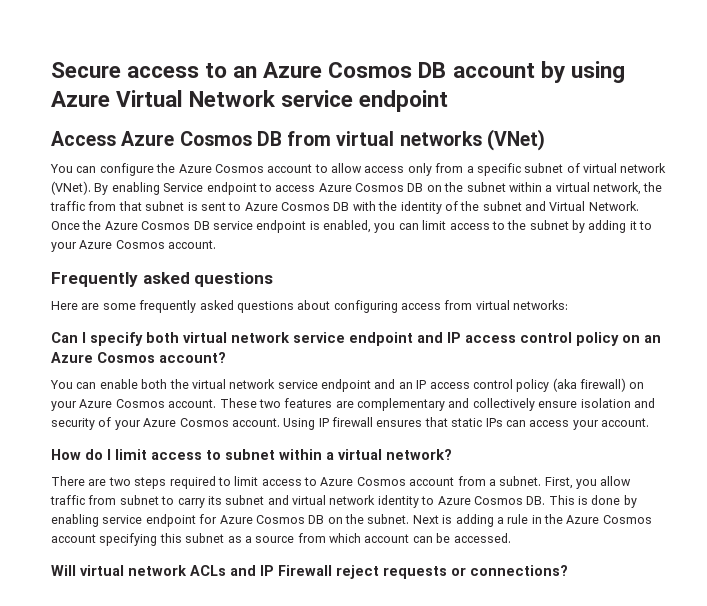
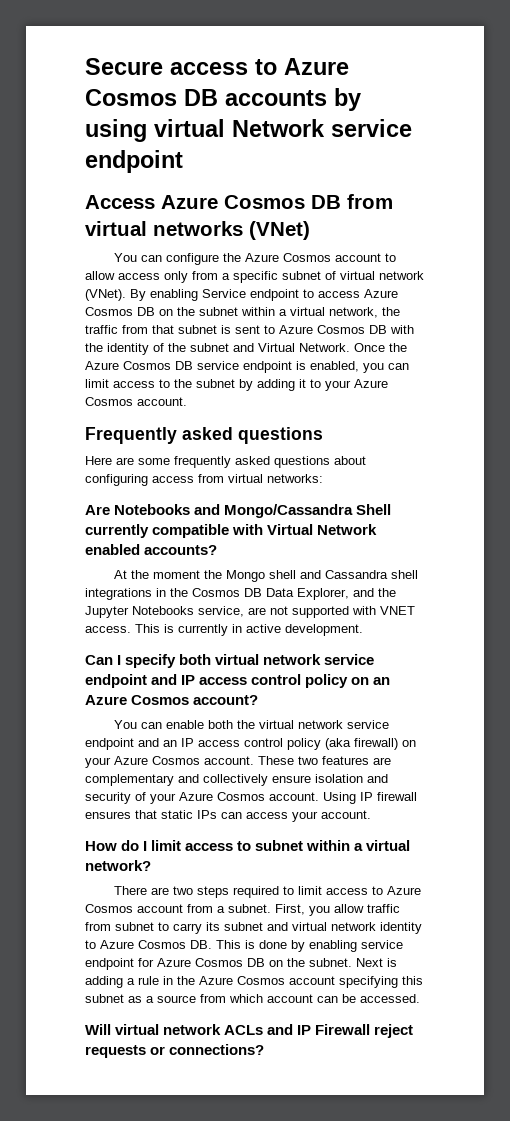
- Secure access to an Azure Cosmos DB account by using Azure Virtual Network service endpoint
+ Secure access to Azure Cosmos DB accounts by using virtual Network service endpoint
+ Are Notebooks and Mongo/Cassandra Shell currently compatible with Virtual Network enabled accounts?
+ At the moment the Mongo shell and Cassandra shell integrations in the Cosmos DB Data Explorer, and the Jupyter Notebooks service, are not supported with VNET access. This is currently in active development.

